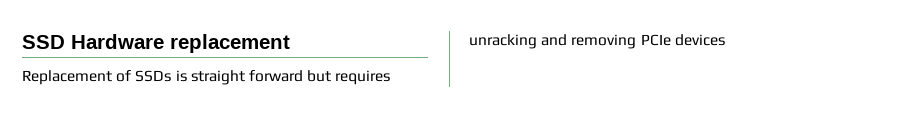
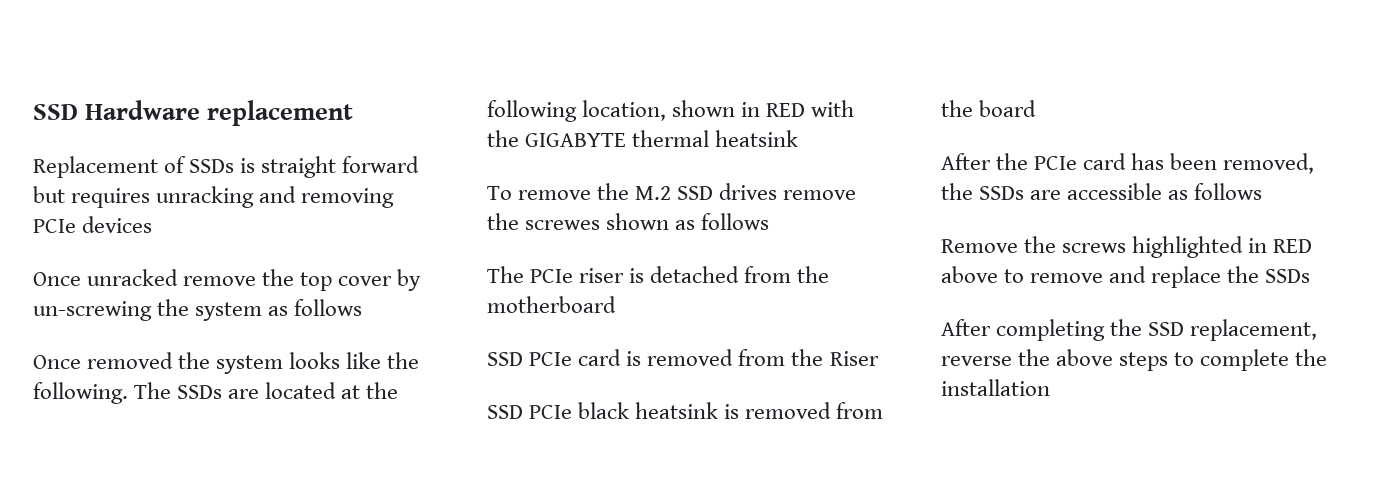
+ Once unracked remove the top cover by un-screwing the system as follows
+ Once removed the system looks like the following. The SSDs are located at the following location, shown in RED with the GIGABYTE thermal heatsink
+ To remove the M.2 SSD drives remove the screwes shown as follows
+ The PCIe riser is detached from the motherboard
+ SSD PCIe card is removed from the Riser
+ SSD PCIe black heatsink is removed from the board
+ After the PCIe card has been removed, the SSDs are accessible as follows
+ Remove the screws highlighted in RED above to remove and replace the SSDs
+ After completing the SSD replacement, reverse the above steps to complete the installation

